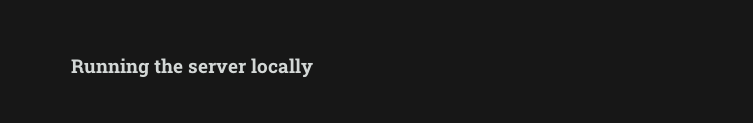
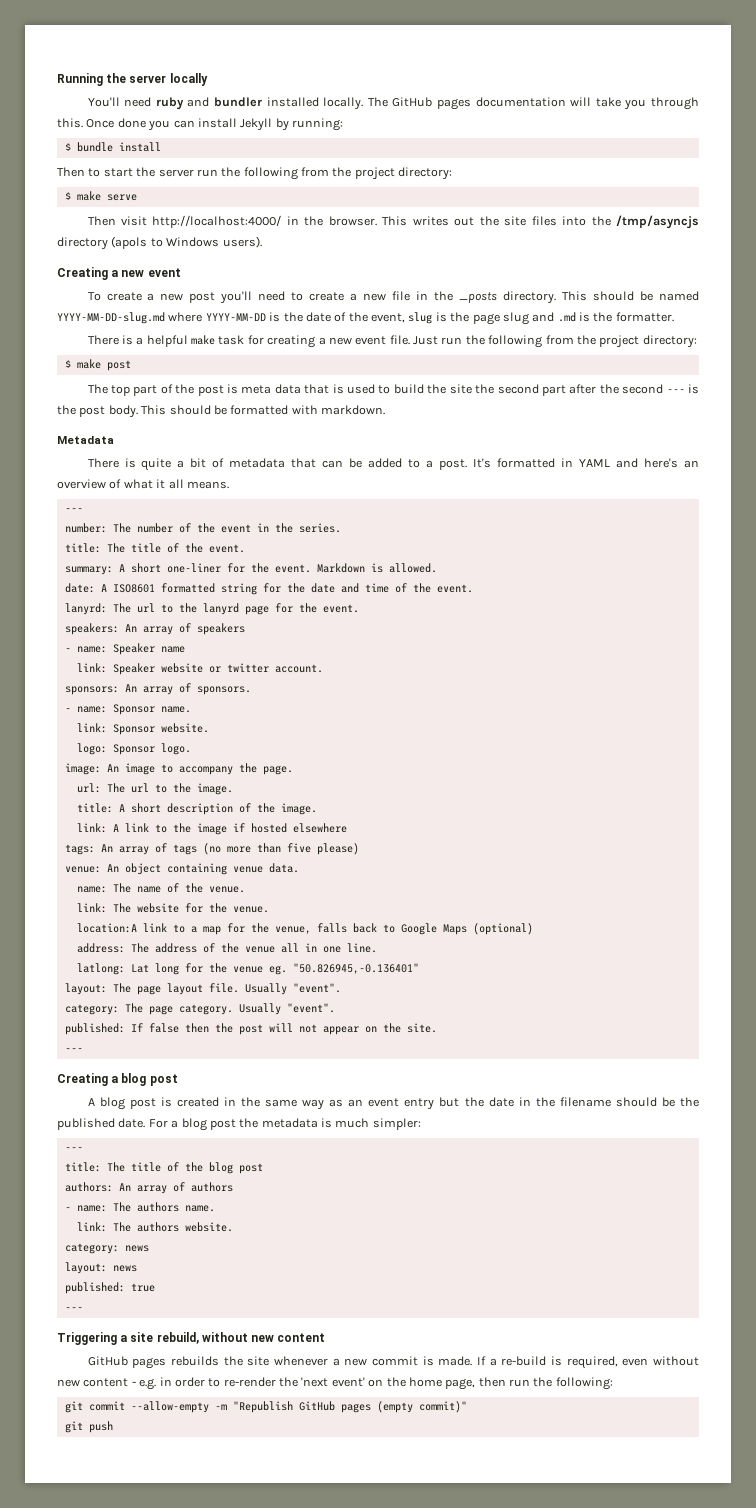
+ You'll need ruby and bundler installed locally. The GitHub pages documentation will take you through this. Once done you can install Jekyll by running:
+ $ bundle install
+ Then to start the server run the following from the project directory:
+ $ make serve
+ Then visit http://localhost:4000/ in the browser. This writes out the site files into the /tmp/asyncjs directory (apols to Windows users).
+ Creating a new event
+ To create a new post you'll need to create a new file in the _posts directory. This should be named YYYY-MM-DD-slug.md where YYYY-MM-DD is the date of the event, slug is the page slug and .md is the formatter.
+ There is a helpful make task for creating a new event file. Just run the following from the project directory:
+ $ make post
+ The top part of the post is meta data that is used to build the site the second part after the second --- is the post body. This should be formatted with markdown.
+ Metadata
+ There is quite a bit of metadata that can be added to a post. It's formatted in YAML and here's an overview of what it all means.
+ ---
+ number: The number of the event in the series.
+ title: The title of the event.
+ summary: A short one-liner for the event. Markdown is allowed.
+ date: A ISO8601 formatted string for the date and time of the event.
+ lanyrd: The url to the lanyrd page for the event.
+ speakers: An array of speakers
+ - name: Speaker name
+ link: Speaker website or twitter account.
+ sponsors: An array of sponsors.
+ - name: Sponsor name.
+ link: Sponsor website.
+ logo: Sponsor logo.
+ image: An image to accompany the page.
+ url: The url to the image.
+ title: A short description of the image.
+ link: A link to the image if hosted elsewhere
+ tags: An array of tags (no more than five please)
+ venue: An object containing venue data.
+ name: The name of the venue.
+ link: The website for the venue.
+ location:A link to a map for the venue, falls back to Google Maps (optional)
+ address: The address of the venue all in one line.
+ latlong: Lat long for the venue eg. "50.826945,-0.136401"
+ layout: The page layout file. Usually "event".
+ category: The page category. Usually "event".
+ published: If false then the post will not appear on the site.
+ ---
+ Creating a blog post
+ A blog post is created in the same way as an event entry but the date in the filename should be the published date. For a blog post the metadata is much simpler:
+ ---
+ title: The title of the blog post
+ authors: An array of authors
+ - name: The authors name.
+ link: The authors website.
+ category: news
+ layout: news
+ published: true
+ ---
+ Triggering a site rebuild, without new content
+ GitHub pages rebuilds the site whenever a new commit is made. If a re-build is required, even without new content - e.g. in order to re-render the 'next event' on the home page, then run the following:
+ git commit --allow-empty -m "Republish GitHub pages (empty commit)"
+ git push

